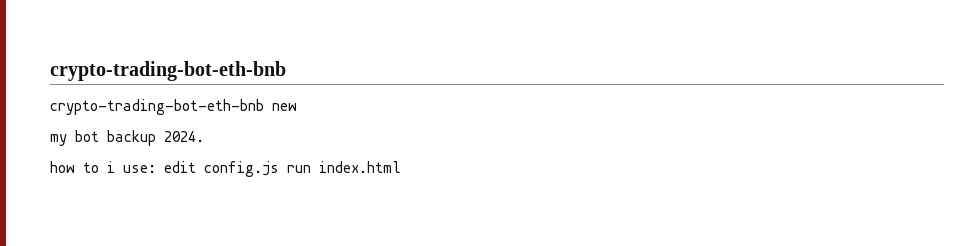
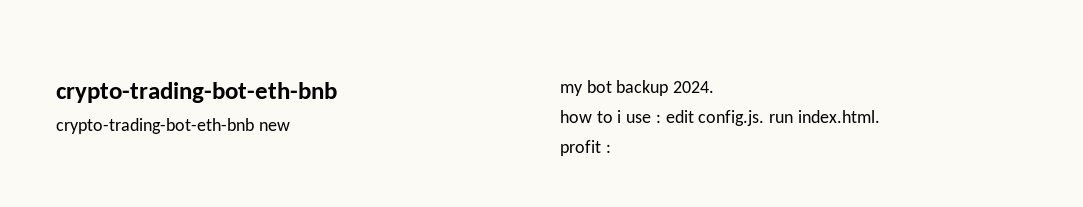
- how to i use: edit config.js run index.html
+ how to i use : edit config.js. run index.html.
+ profit :

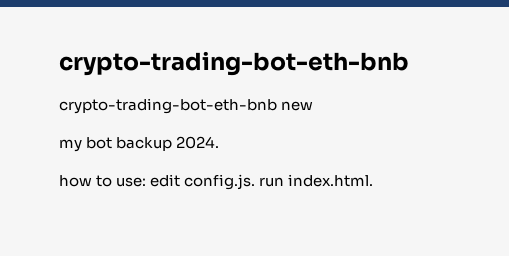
- how to i use : edit config.js. run index.html.
+ how to use: edit config.js. run index.html.
- profit :

